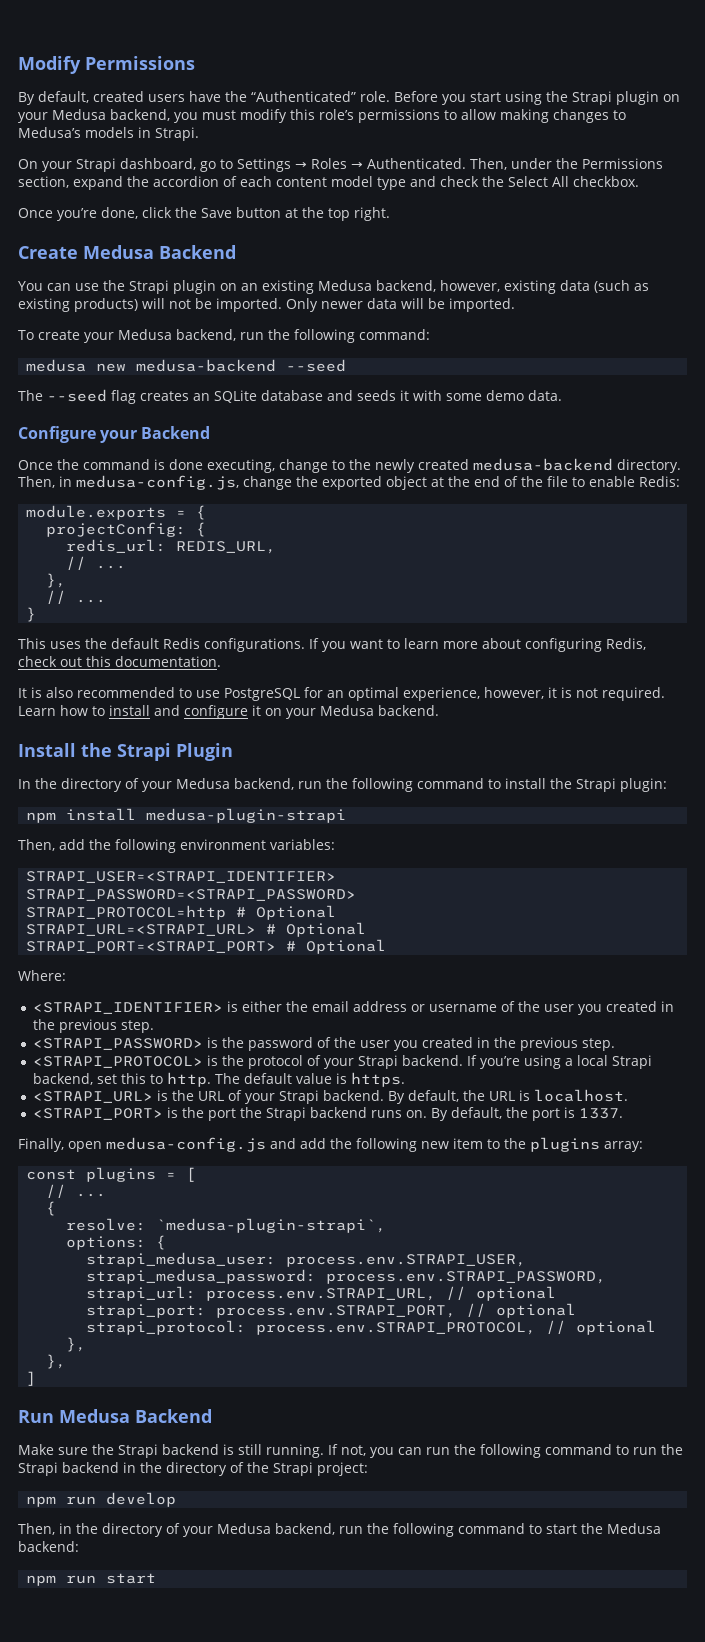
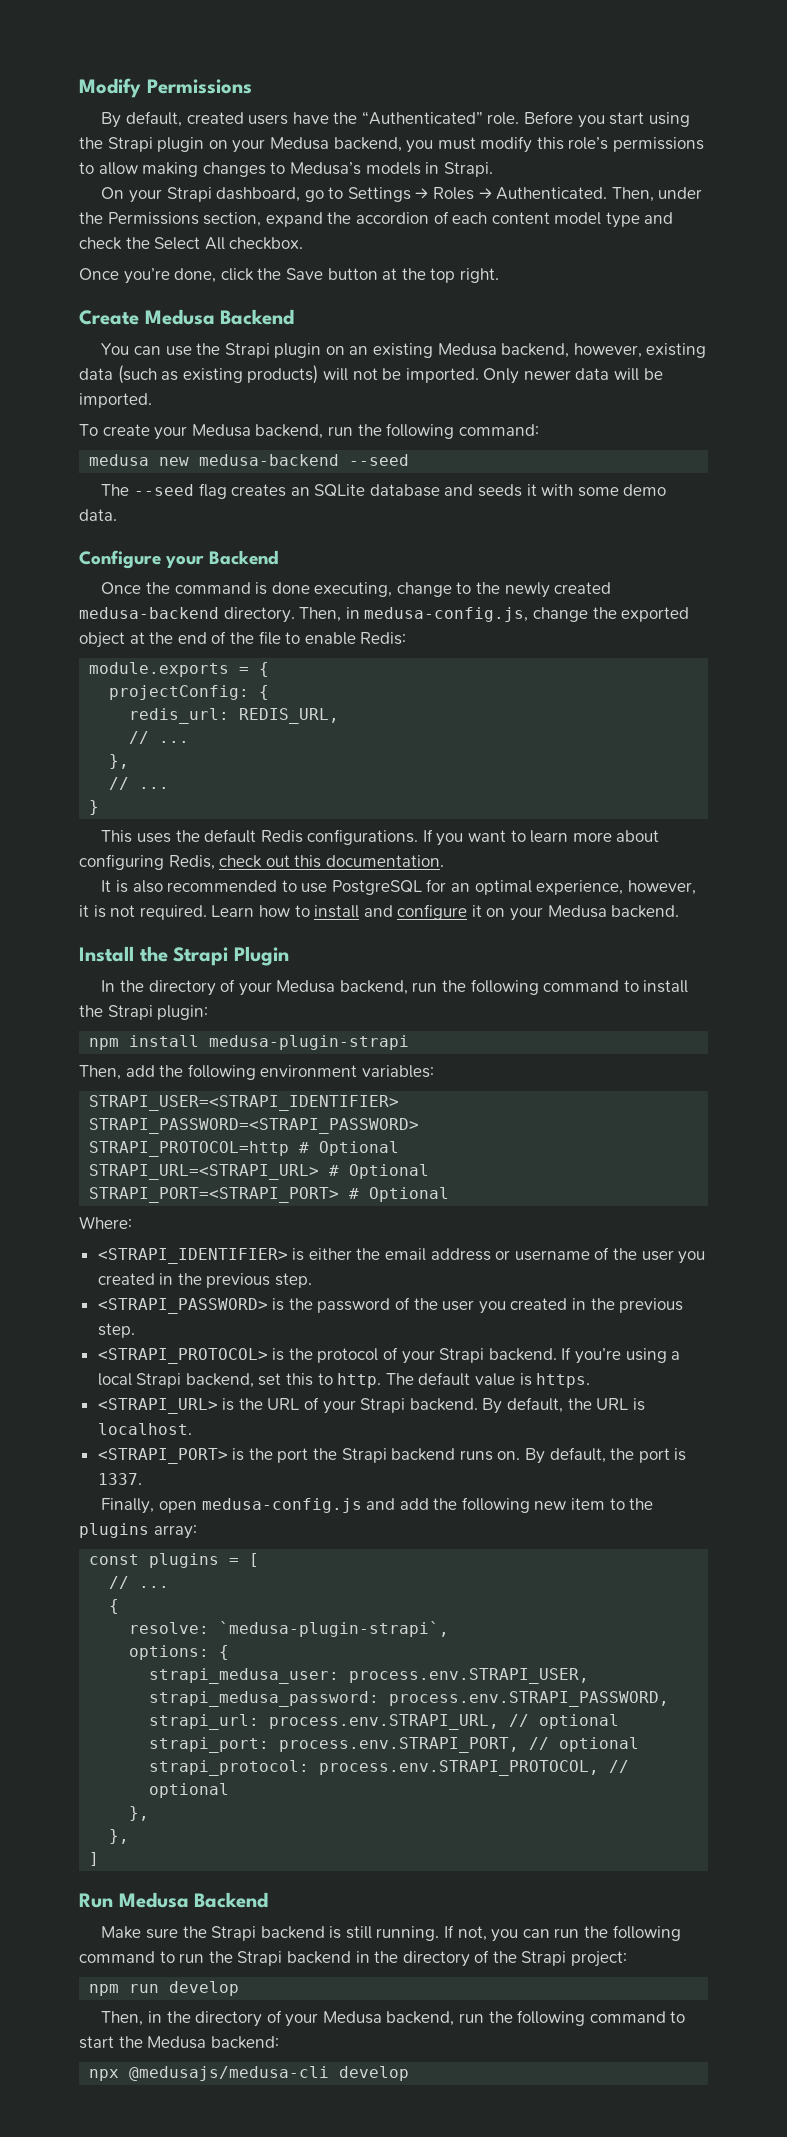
- npm run start
+ npx @medusajs/medusa-cli develop

